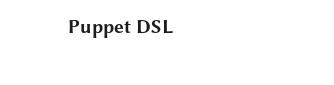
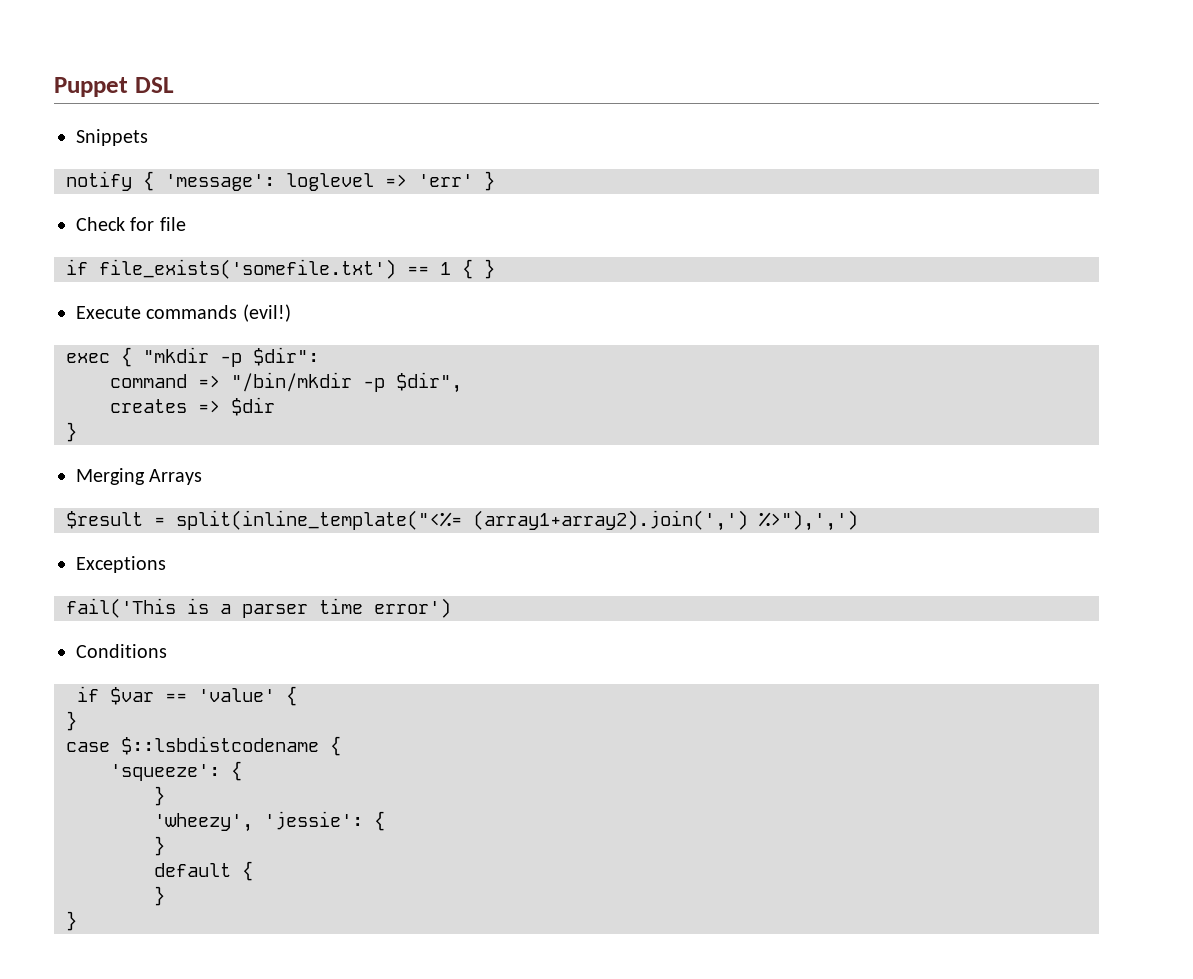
+ Snippets
+ notify { 'message': loglevel => 'err' }
+ Check for file
+ if file_exists('somefile.txt') == 1 { }
+ Execute commands (evil!)
+ exec { "mkdir -p $dir":
+ command => "/bin/mkdir -p $dir",
+ creates => $dir
+ }
+ Merging Arrays
+ $result = split(inline_template("<%= (array1+array2).join(',') %>"),',')
+ Exceptions
+ fail('This is a parser time error')
+ Conditions
+ if $var == 'value' {
+ }
+ case $::lsbdistcodename {
+ 'squeeze': {
+ }
+ 'wheezy', 'jessie': {
+ }
+ default {
+ }
+ }

